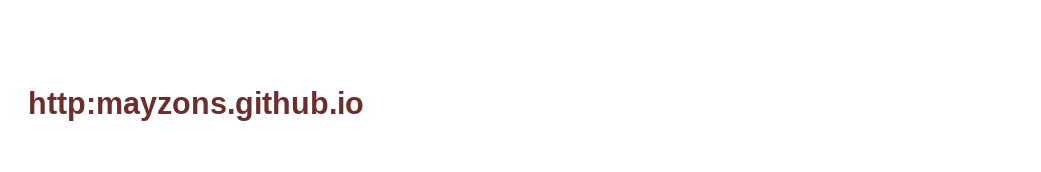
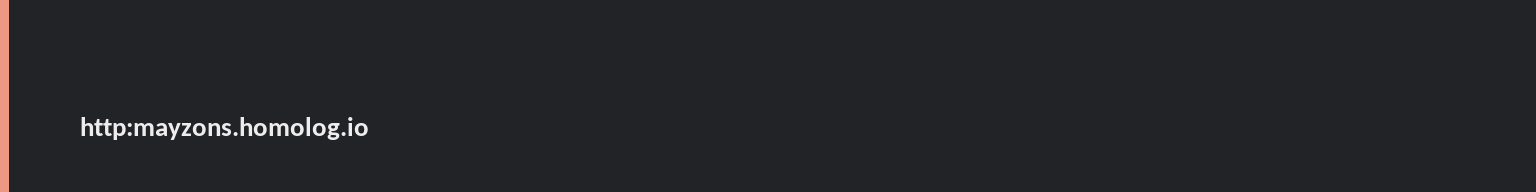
- http:mayzons.github.io
+ http:mayzons.homolog.io

